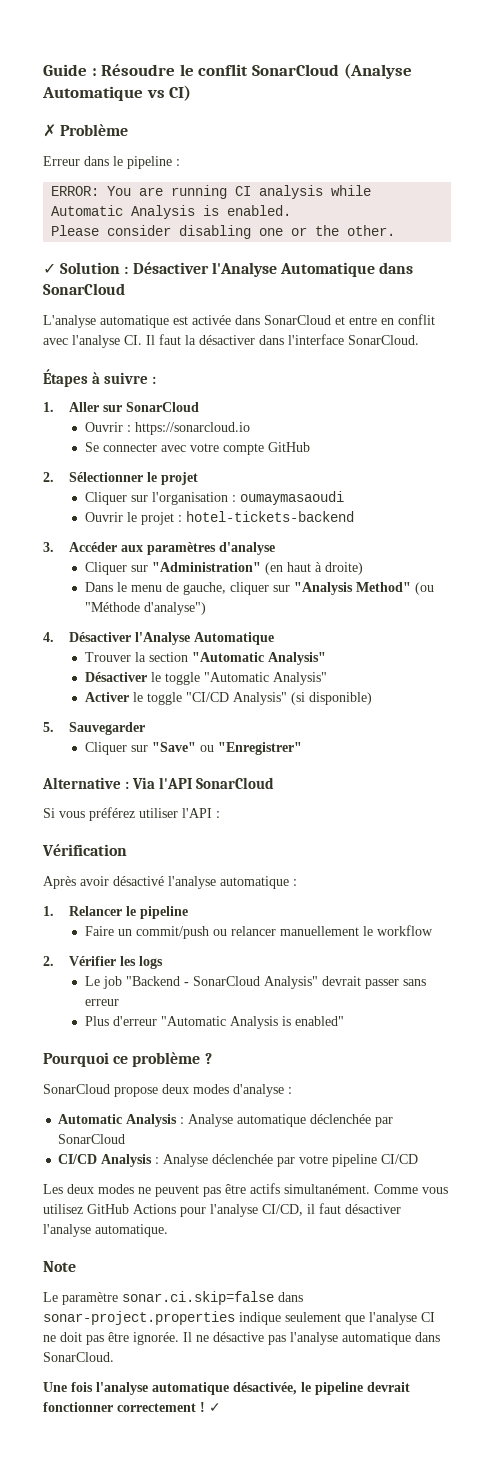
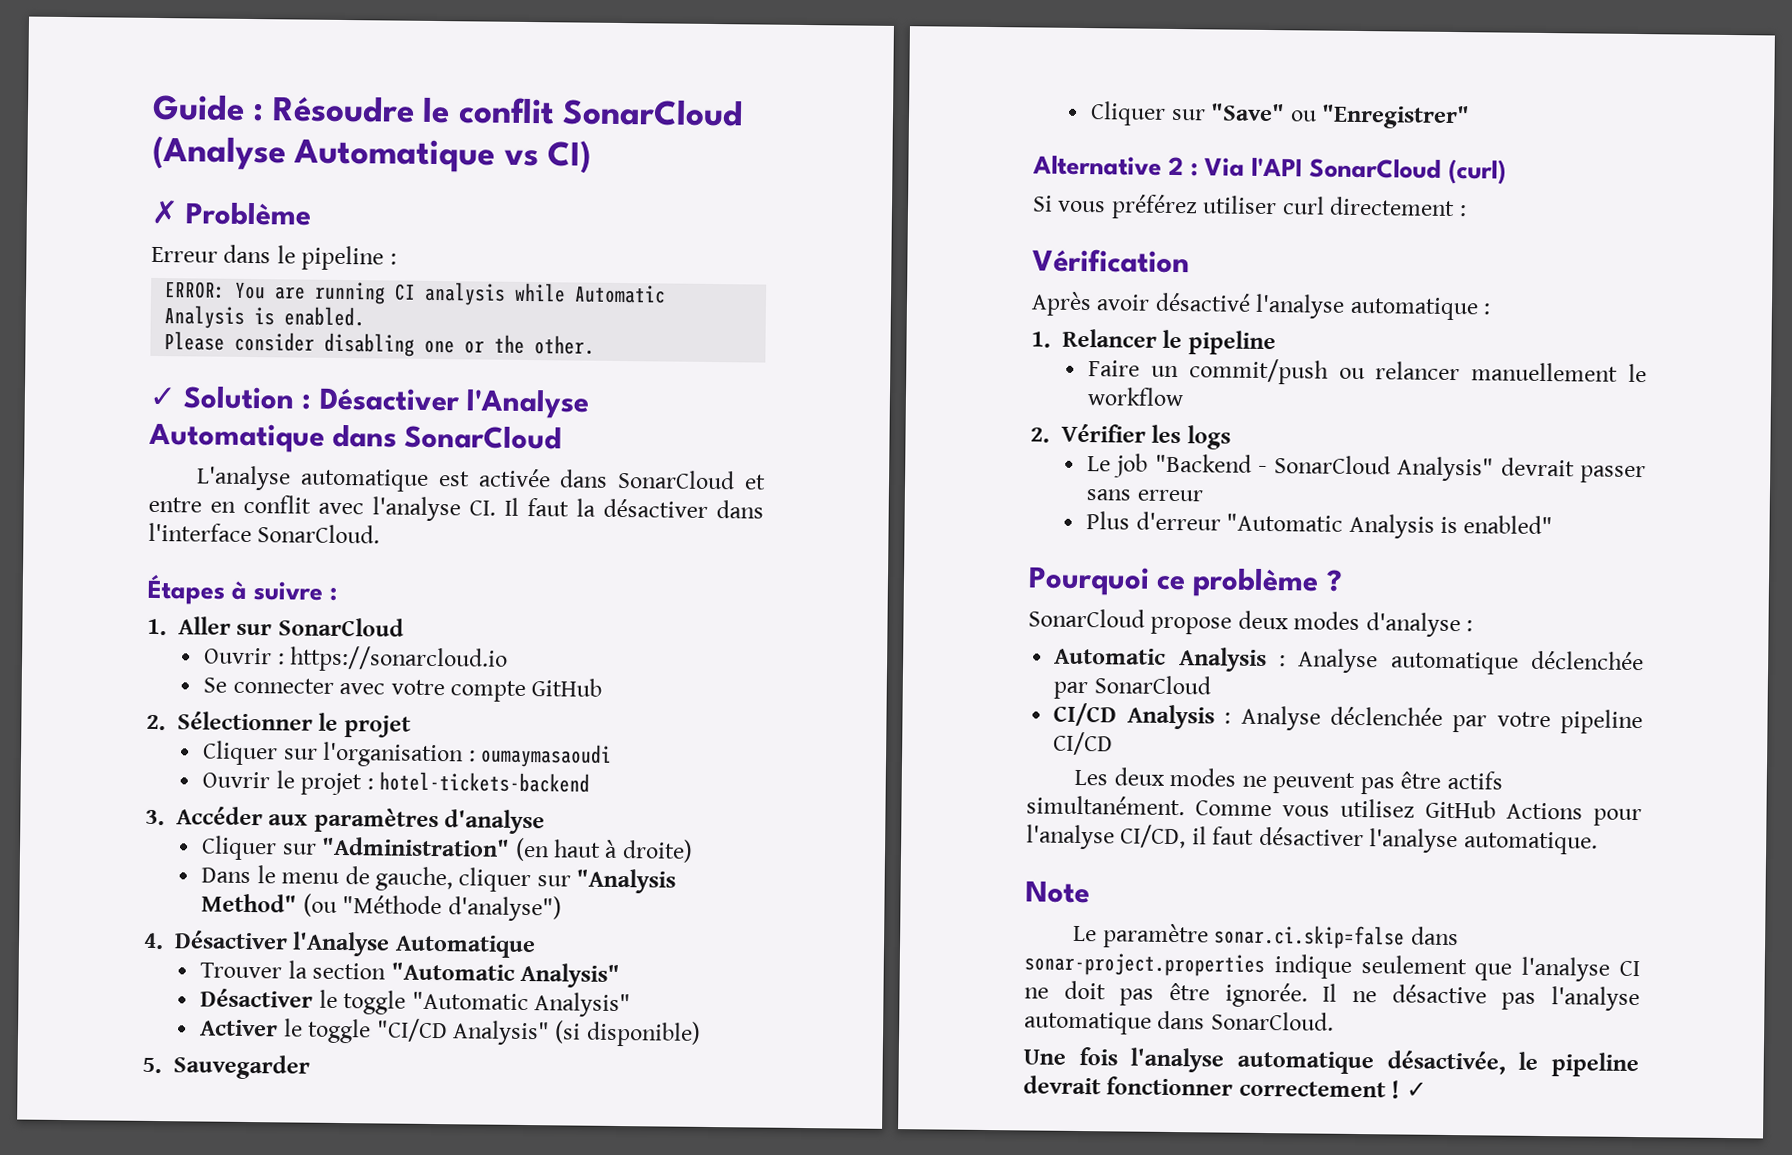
- Alternative : Via l'API SonarCloud
+ Alternative 2 : Via l'API SonarCloud (curl)
- Si vous préférez utiliser l'API :
+ Si vous préférez utiliser curl directement :

